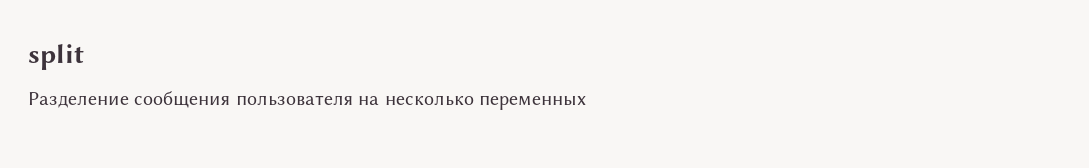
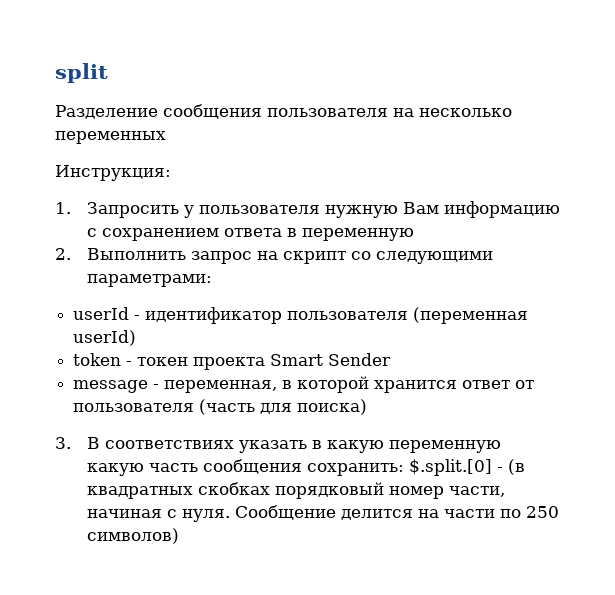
+ Инструкция:
+ 1. Запросить у пользователя нужную Вам информацию с сохранением ответа в переменную
+ 2. Выполнить запрос на скрипт со следующими параметрами:
+ userId - идентификатор пользователя (переменная userId)
+ token - токен проекта Smart Sender
+ message - переменная, в которой хранится ответ от пользователя (часть для поиска)
+ 3. В соответствиях указать в какую переменную какую часть сообщения сохранить: $.split.[0] - (в квадратных скобках порядковый номер части, начиная с нуля. Сообщение делится на части по 250 символов)

